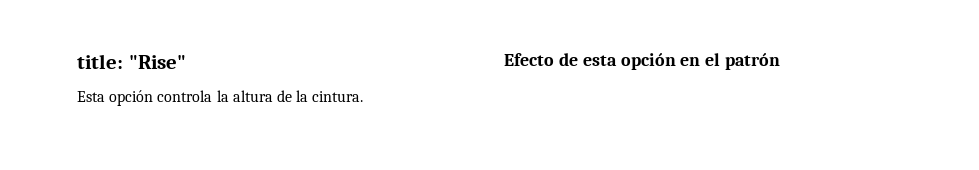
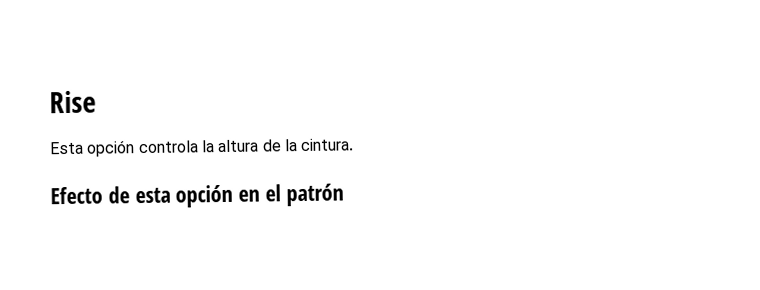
- title: "Rise"
+ Rise

